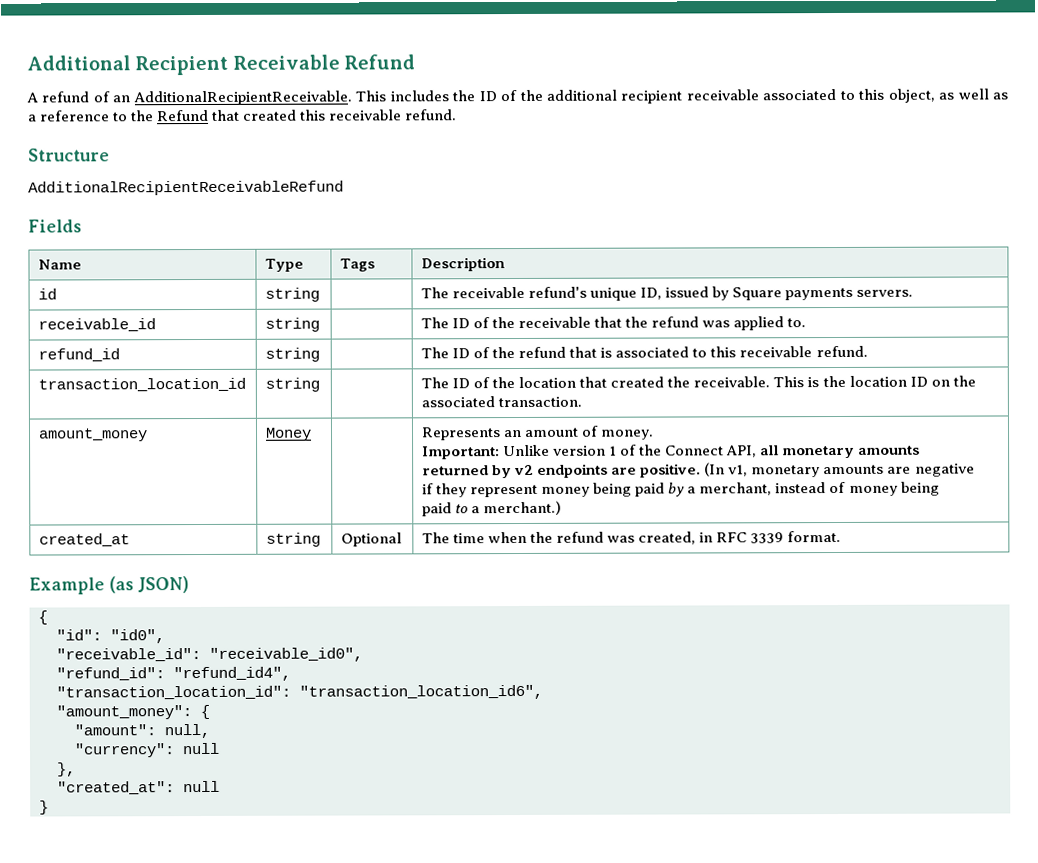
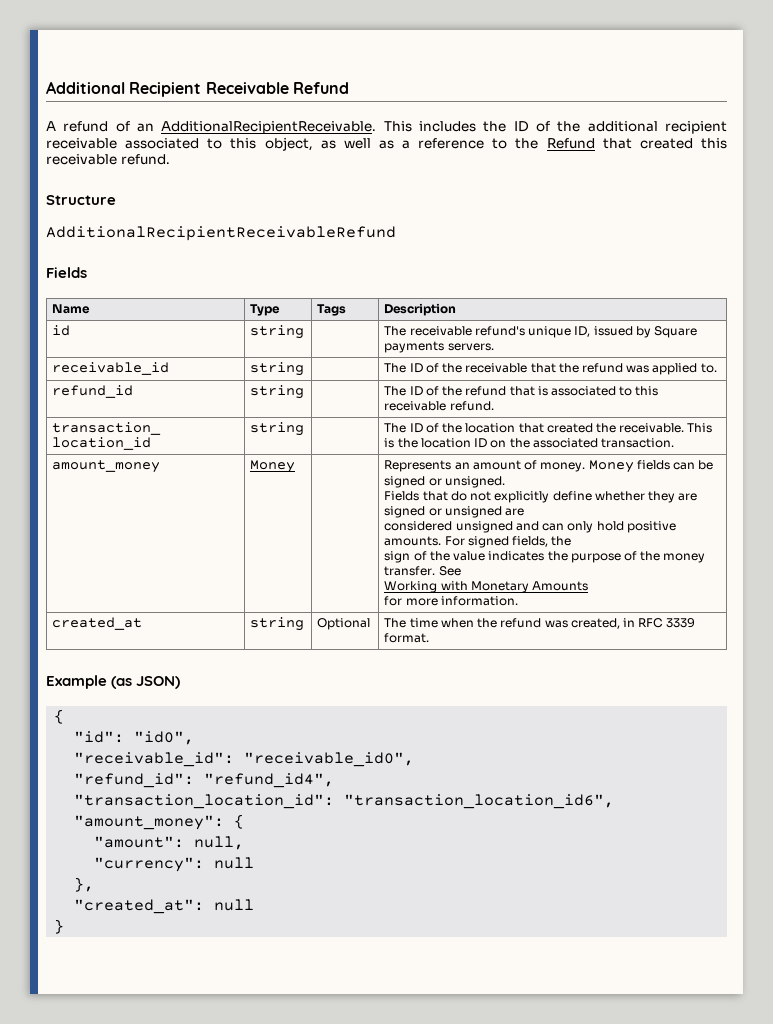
- Represents an amount of money.
- Important: Unlike version 1 of the Connect API, all monetary amounts
- returned by v2 endpoints are positive. (In v1, monetary amounts are negative
- if they represent money being paid by a merchant, instead of money being
- paid to a merchant.)
+ Represents an amount of money. Money fields can be signed or unsigned.
+ Fields that do not explicitly define whether they are signed or unsigned are
+ considered unsigned and can only hold positive amounts. For signed fields, the
+ sign of the value indicates the purpose of the money transfer. See
+ Working with Monetary Amounts
+ for more information.

